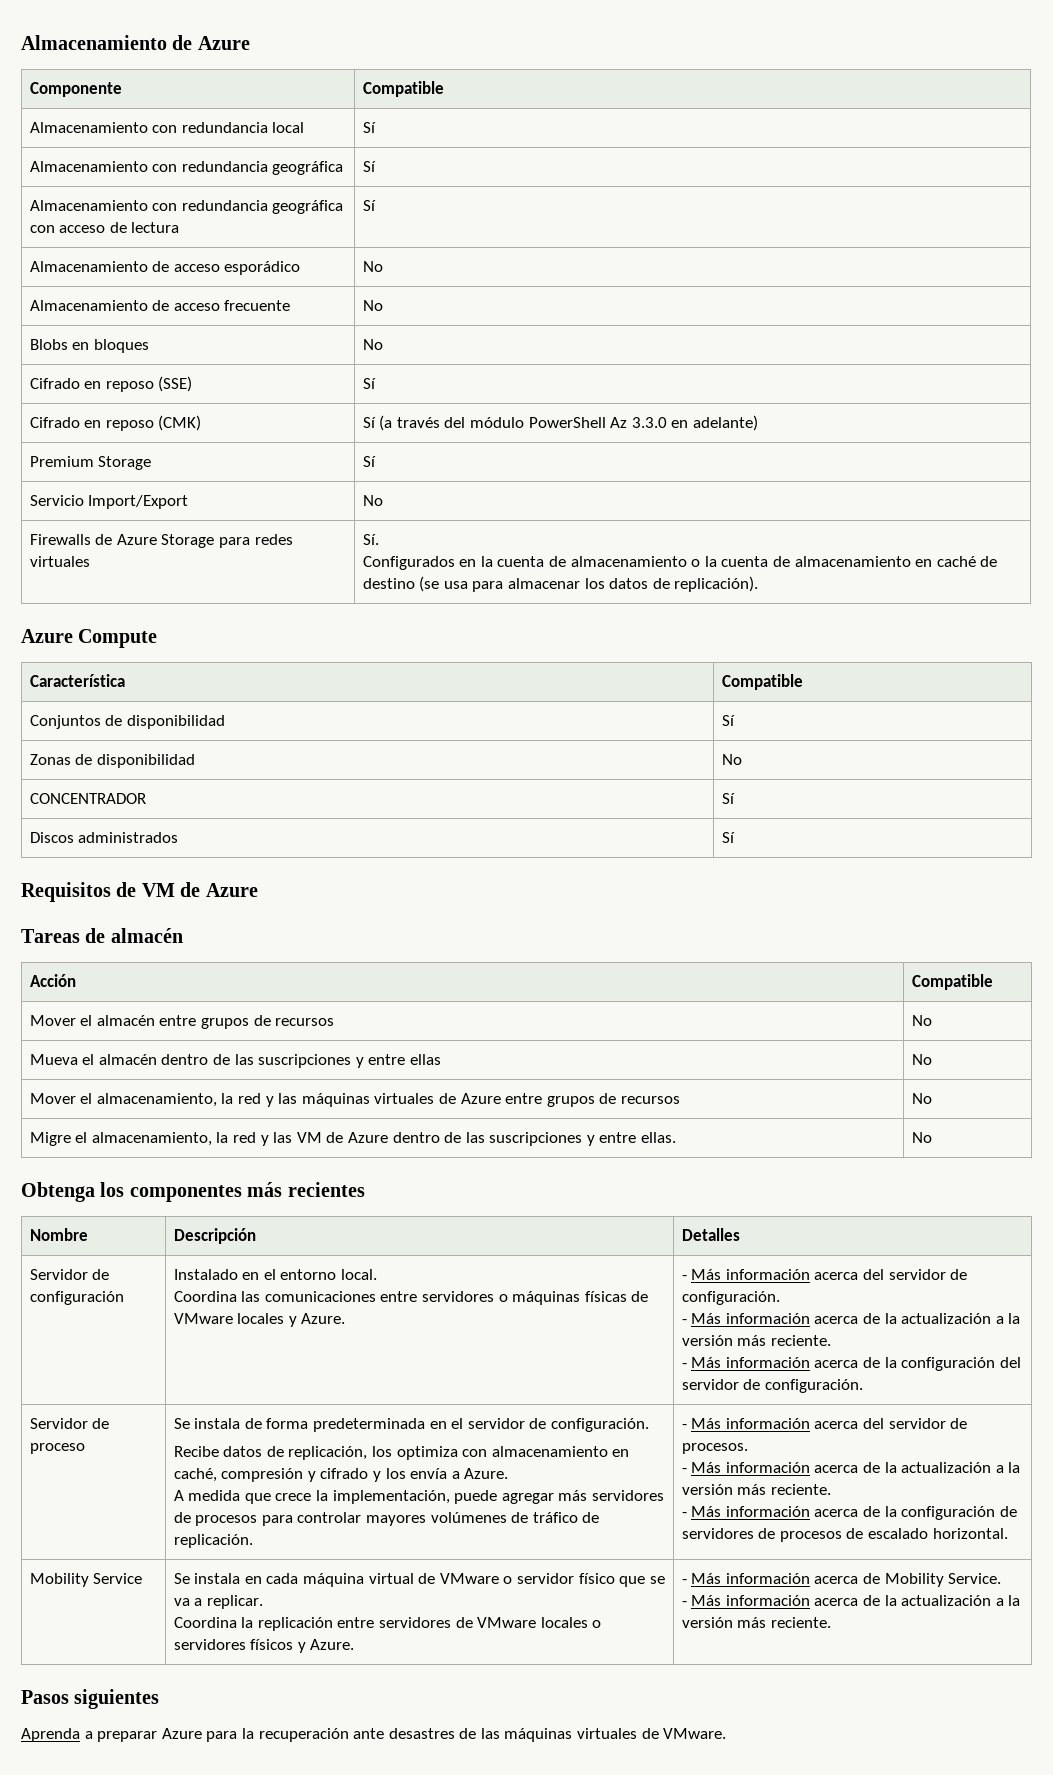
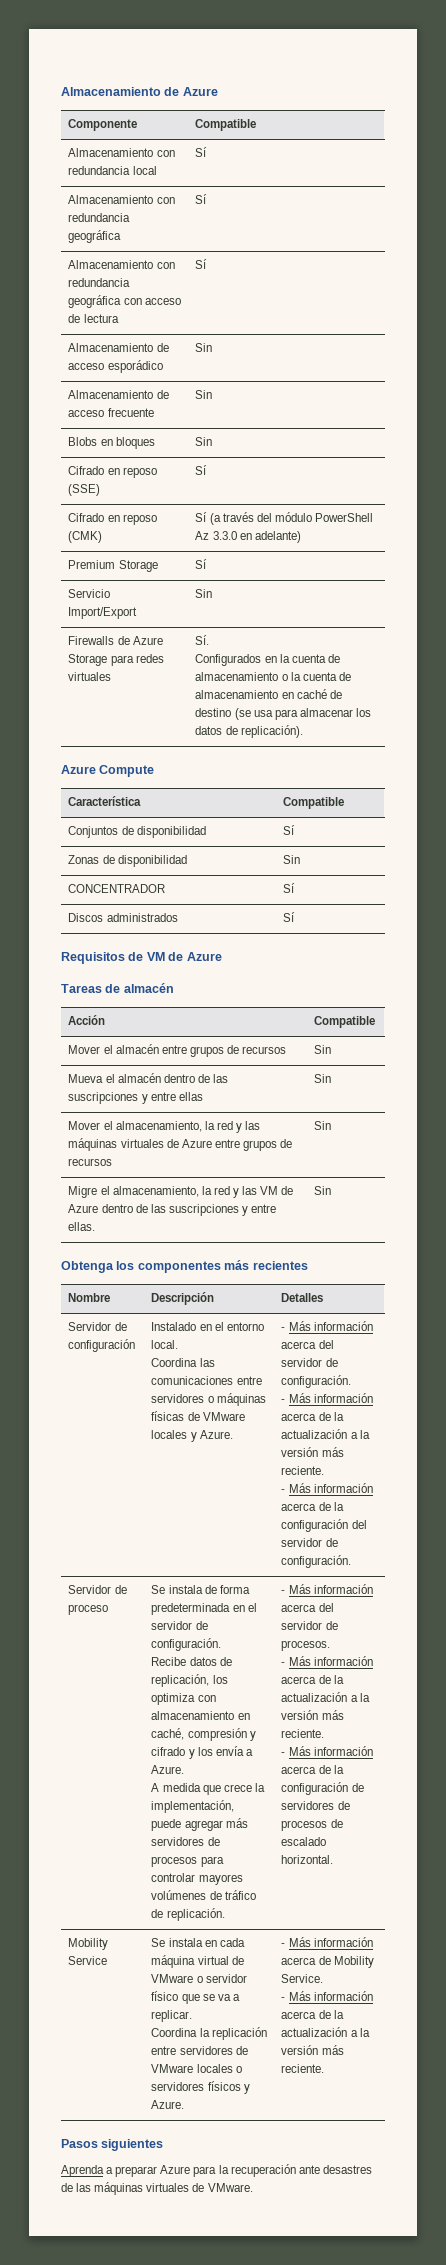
- Almacenamiento de acceso esporádico | No
+ Almacenamiento de acceso esporádico | Sin
- Almacenamiento de acceso frecuente | No
+ Almacenamiento de acceso frecuente | Sin
- Blobs en bloques | No
+ Blobs en bloques | Sin
- Servicio Import/Export | No
+ Servicio Import/Export | Sin
- Zonas de disponibilidad | No
+ Zonas de disponibilidad | Sin
- Mover el almacén entre grupos de recursos | No
+ Mover el almacén entre grupos de recursos | Sin
- Mueva el almacén dentro de las suscripciones y entre ellas | No
+ Mueva el almacén dentro de las suscripciones y entre ellas | Sin
- Mover el almacenamiento, la red y las máquinas virtuales de Azure entre grupos de recursos | No
+ Mover el almacenamiento, la red y las máquinas virtuales de Azure entre grupos de recursos | Sin
- Migre el almacenamiento, la red y las VM de Azure dentro de las suscripciones y entre ellas. | No
+ Migre el almacenamiento, la red y las VM de Azure dentro de las suscripciones y entre ellas. | Sin

